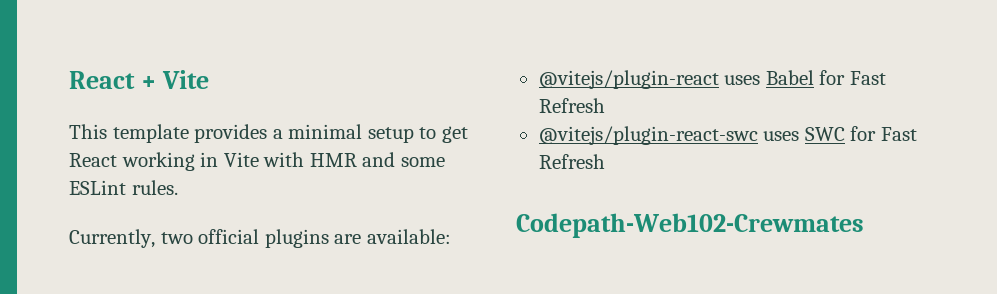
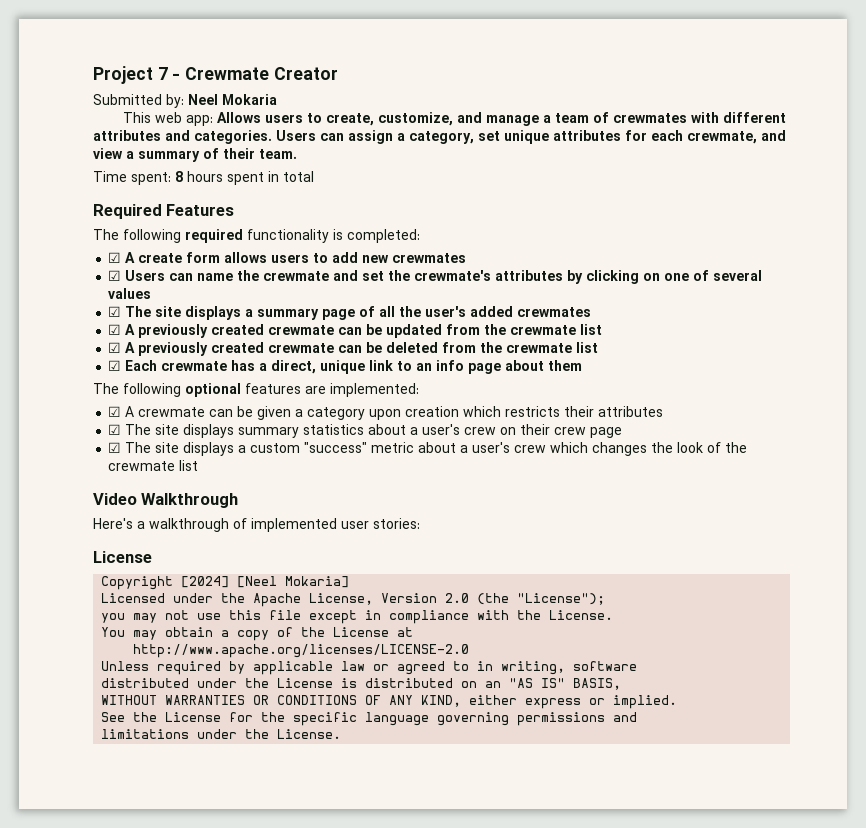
- React + Vite
- This template provides a minimal setup to get React working in Vite with HMR and some ESLint rules.
- Currently, two official plugins are available:
- @vitejs/plugin-react uses Babel for Fast Refresh
- @vitejs/plugin-react-swc uses SWC for Fast Refresh
- Codepath-Web102-Crewmates
+ Project 7 - Crewmate Creator
+ Submitted by: Neel Mokaria
+ This web app: Allows users to create, customize, and manage a team of crewmates with different attributes and categories. Users can assign a category, set unique attributes for each crewmate, and view a summary of their team.
+ Time spent: 8 hours spent in total
+ Required Features
+ The following required functionality is completed:
+ ☑ A create form allows users to add new crewmates
+ ☑ Users can name the crewmate and set the crewmate's attributes by clicking on one of several values
+ ☑ The site displays a summary page of all the user's added crewmates
+ ☑ A previously created crewmate can be updated from the crewmate list
+ ☑ A previously created crewmate can be deleted from the crewmate list
+ ☑ Each crewmate has a direct, unique link to an info page about them
+ The following optional features are implemented:
+ ☑ A crewmate can be given a category upon creation which restricts their attributes
+ ☑ The site displays summary statistics about a user's crew on their crew page
+ ☑ The site displays a custom "success" metric about a user's crew which changes the look of the crewmate list
+ Video Walkthrough
+ Here's a walkthrough of implemented user stories:
+ License
+ Copyright [2024] [Neel Mokaria]
+ Licensed under the Apache License, Version 2.0 (the "License");
+ you may not use this file except in compliance with the License.
+ You may obtain a copy of the License at
+ http://www.apache.org/licenses/LICENSE-2.0
+ Unless required by applicable law or agreed to in writing, software
+ distributed under the License is distributed on an "AS IS" BASIS,
+ WITHOUT WARRANTIES OR CONDITIONS OF ANY KIND, either express or implied.
+ See the License for the specific language governing permissions and
+ limitations under the License.

